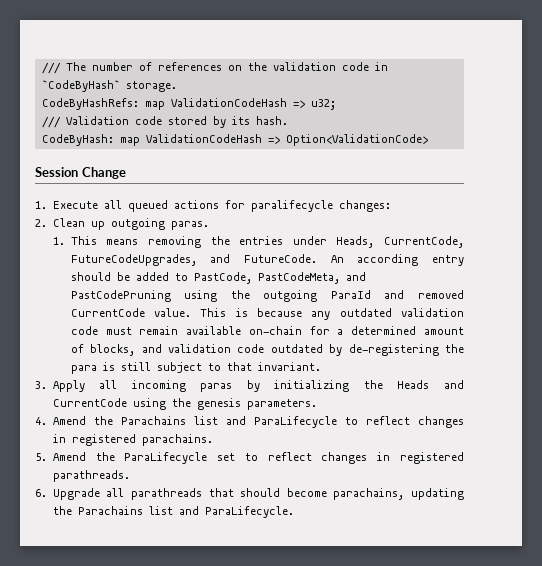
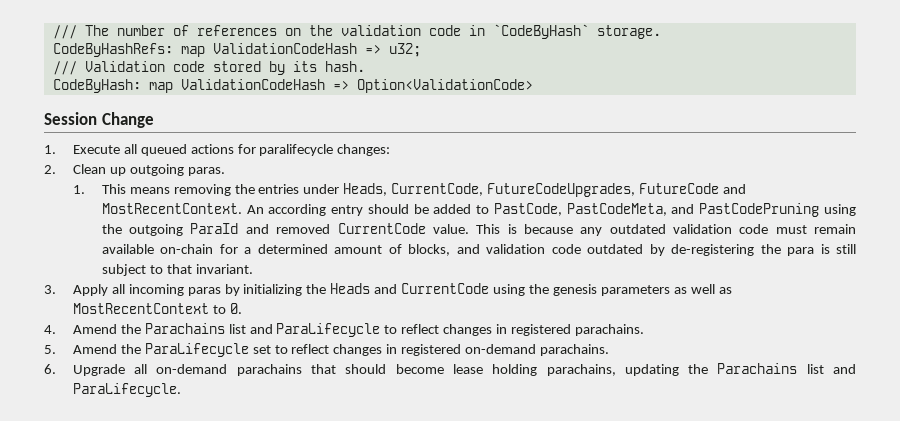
- 1. This means removing the entries under Heads, CurrentCode, FutureCodeUpgrades, and FutureCode.
+ 1. This means removing the entries under Heads, CurrentCode, FutureCodeUpgrades, FutureCode and MostRecentContext.
- 3. Apply all incoming paras by initializing the Heads and CurrentCode using the genesis parameters.
+ 3. Apply all incoming paras by initializing the Heads and CurrentCode using the genesis parameters as well as MostRecentContext to 0.
- 5. Amend the ParaLifecycle set to reflect changes in registered parathreads.
+ 5. Amend the ParaLifecycle set to reflect changes in registered on-demand parachains.
- 6. Upgrade all parathreads that should become parachains, updating the Parachains list and ParaLifecycle.
+ 6. Upgrade all on-demand parachains that should become lease holding parachains, updating the Parachains list and ParaLifecycle.

